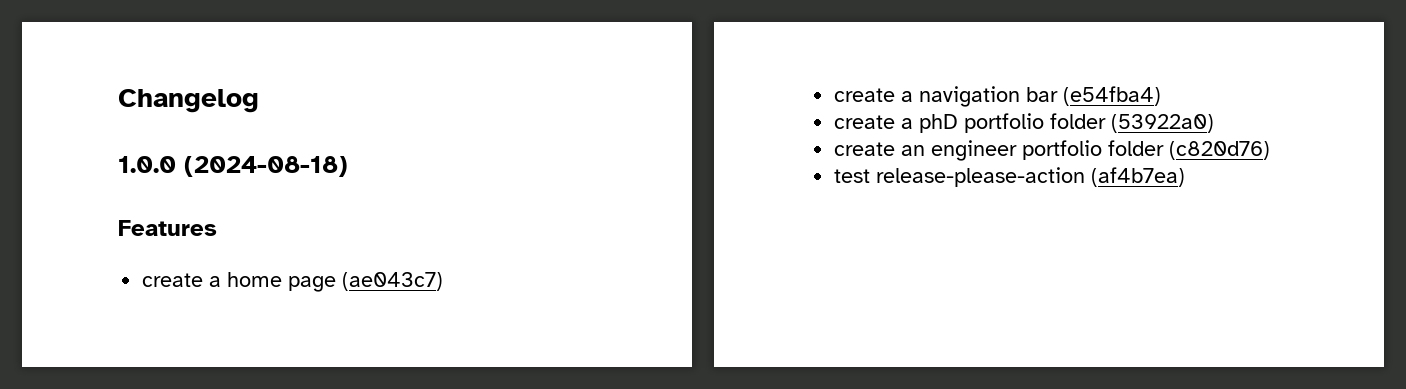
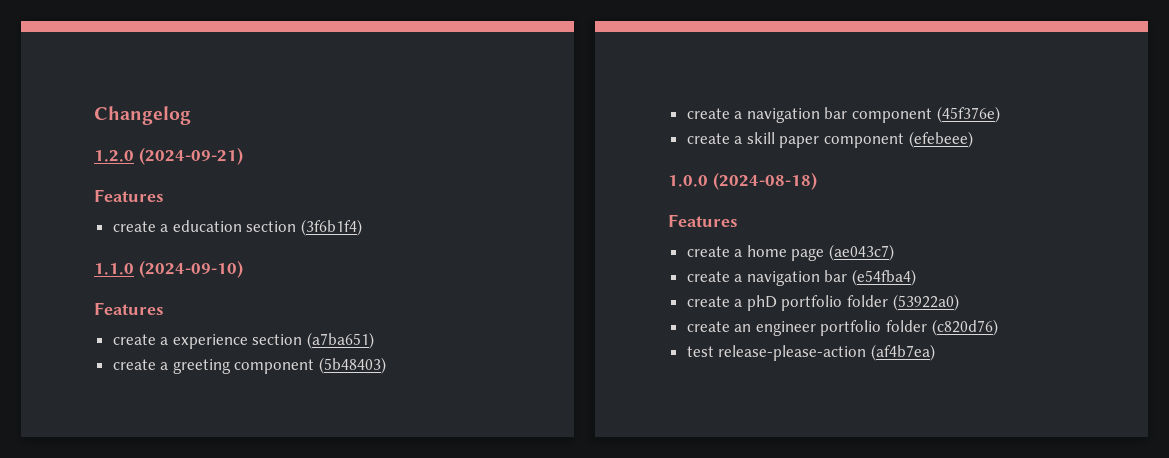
+ 1.2.0 (2024-09-21)
+ Features
+ create a education section (3f6b1f4)
+ 1.1.0 (2024-09-10)
+ Features
+ create a experience section (a7ba651)
+ create a greeting component (5b48403)
+ create a navigation bar component (45f376e)
+ create a skill paper component (efebeee)

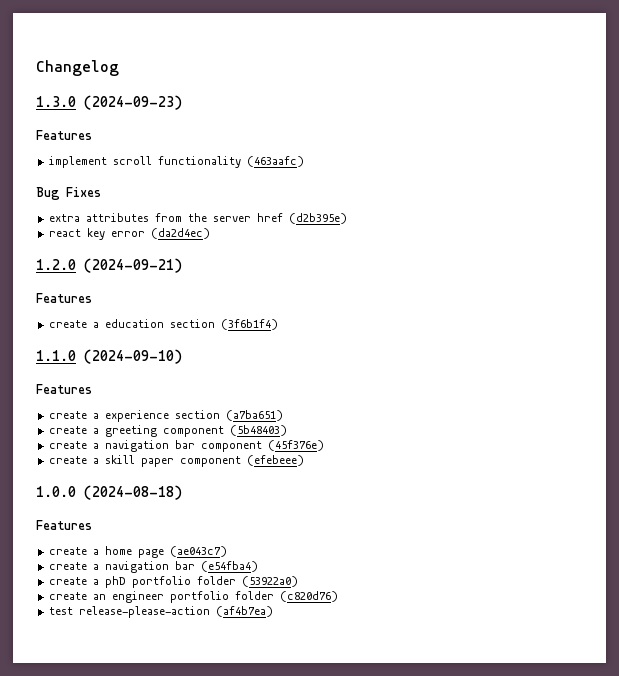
+ 1.3.0 (2024-09-23)
+ Features
+ implement scroll functionality (463aafc)
+ Bug Fixes
+ extra attributes from the server href (d2b395e)
+ react key error (da2d4ec)

